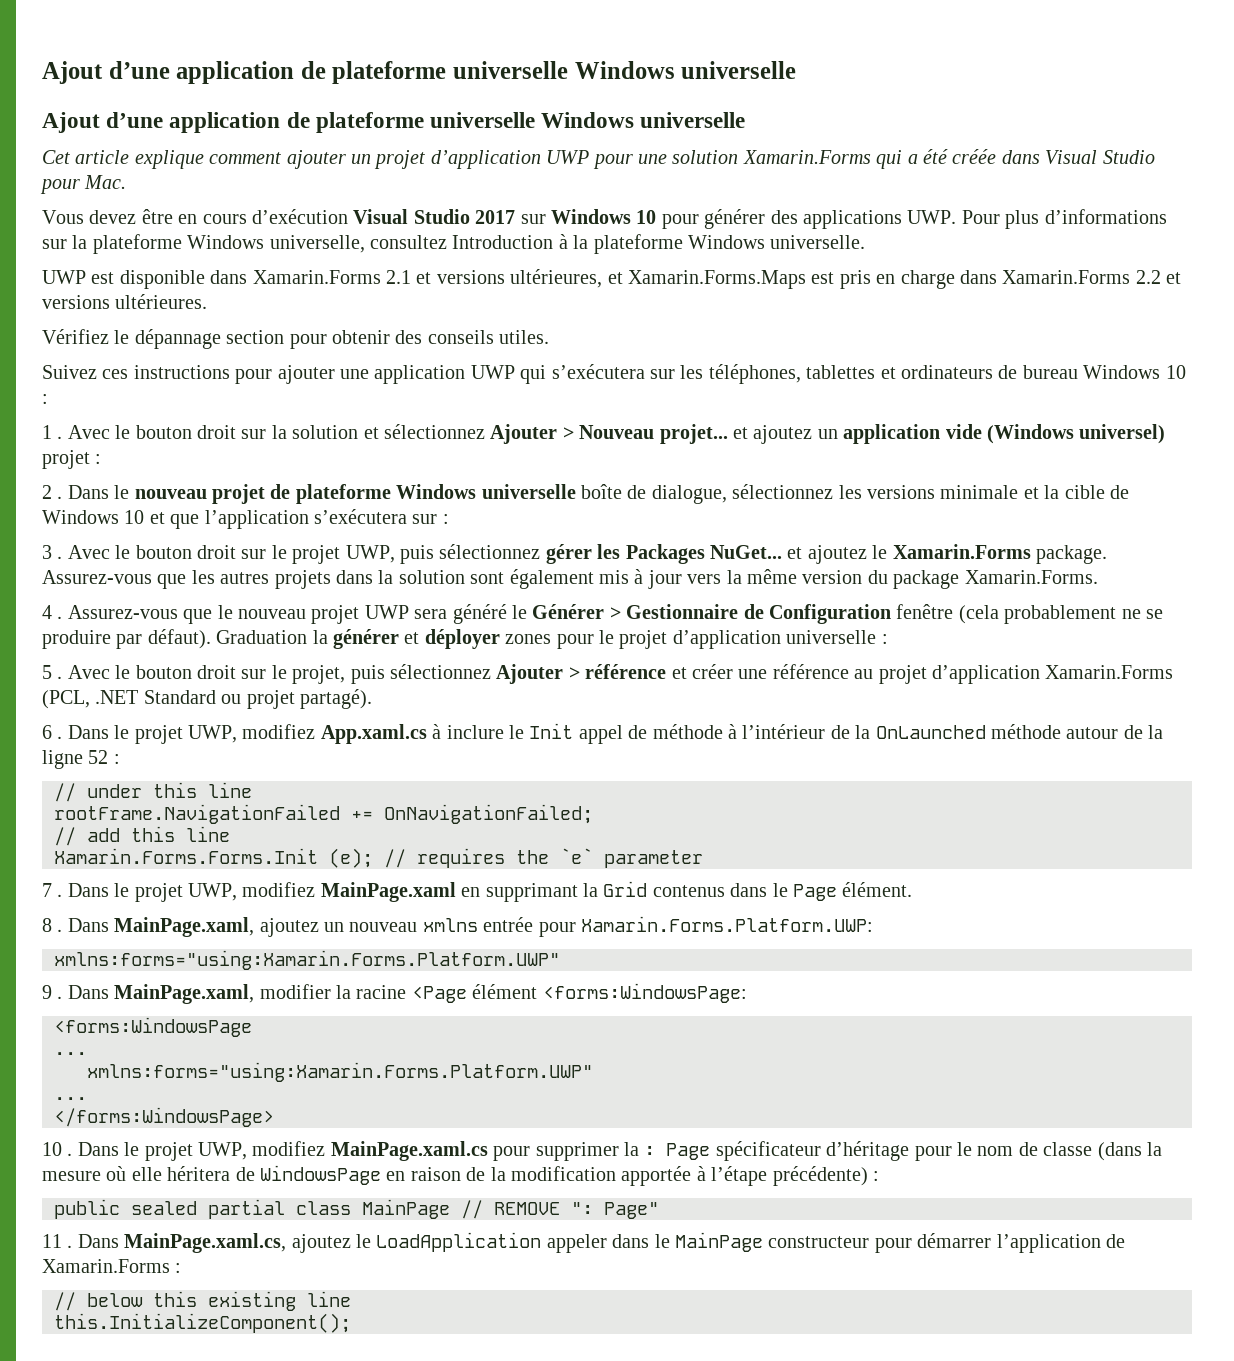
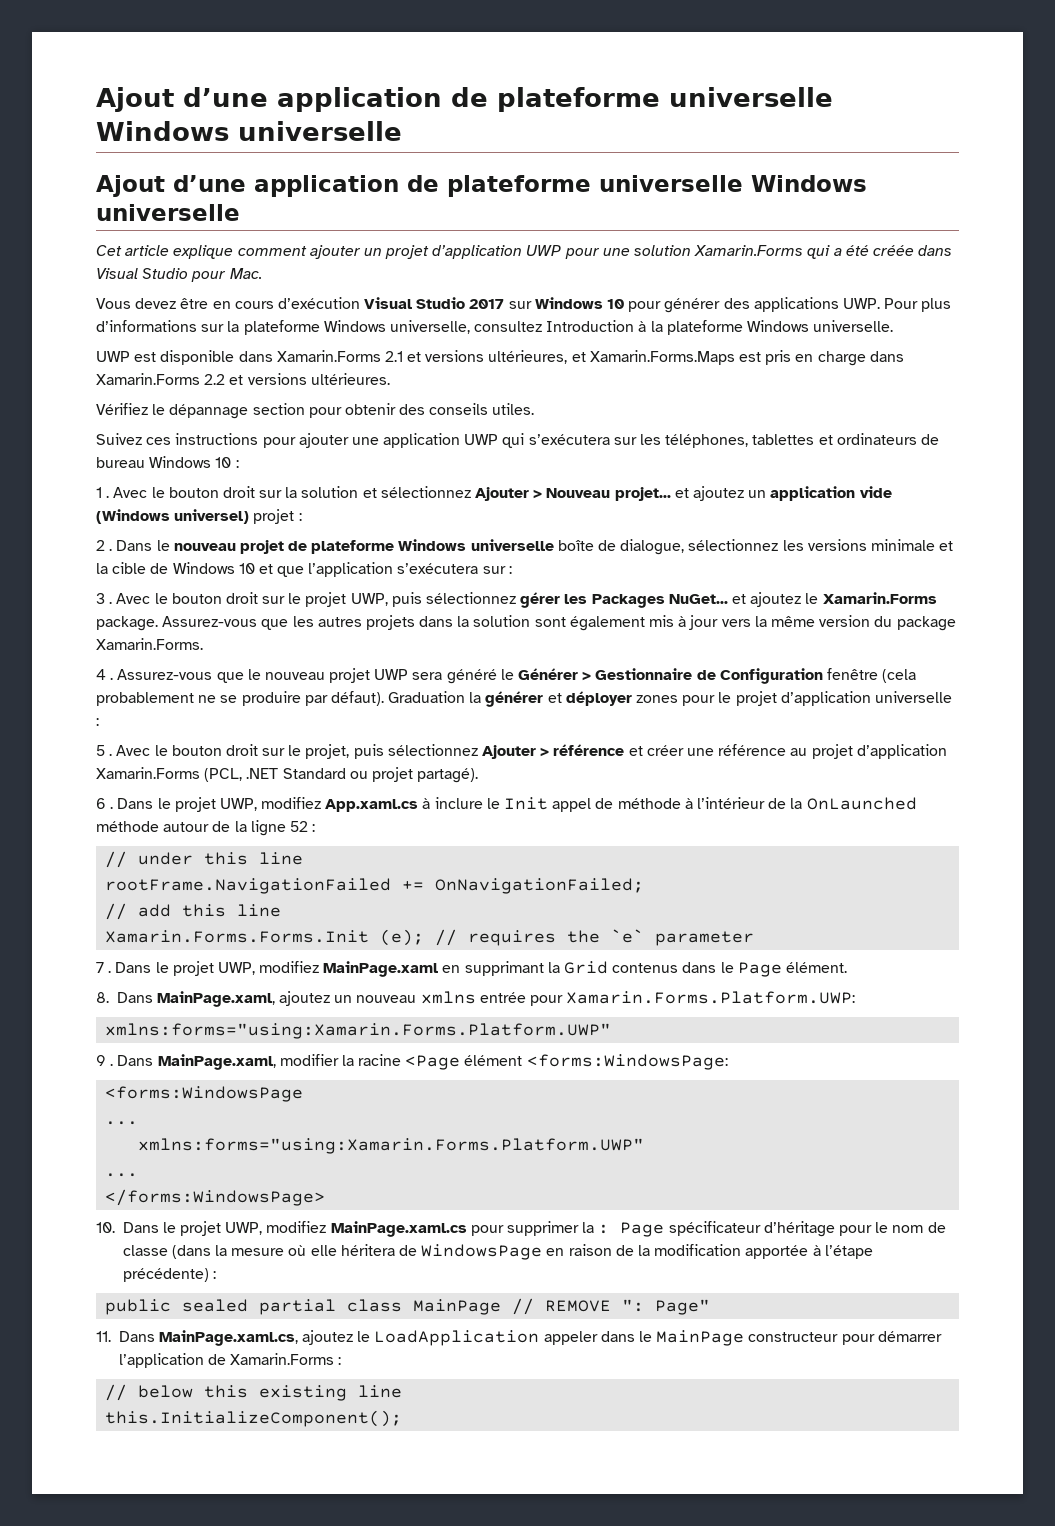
- 8 . Dans MainPage.xaml, ajoutez un nouveau xmlns entrée pour Xamarin.Forms.Platform.UWP:
+ 8. Dans MainPage.xaml, ajoutez un nouveau xmlns entrée pour Xamarin.Forms.Platform.UWP:
- 10 . Dans le projet UWP, modifiez MainPage.xaml.cs pour supprimer la : Page spécificateur d’héritage pour le nom de classe (dans la mesure où elle héritera de WindowsPage en raison de la modification apportée à l’étape précédente) :
+ 10. Dans le projet UWP, modifiez MainPage.xaml.cs pour supprimer la : Page spécificateur d’héritage pour le nom de classe (dans la mesure où elle héritera de WindowsPage en raison de la modification apportée à l’étape précédente) :
- 11 . Dans MainPage.xaml.cs, ajoutez le LoadApplication appeler dans le MainPage constructeur pour démarrer l’application de Xamarin.Forms :
+ 11. Dans MainPage.xaml.cs, ajoutez le LoadApplication appeler dans le MainPage constructeur pour démarrer l’application de Xamarin.Forms :

